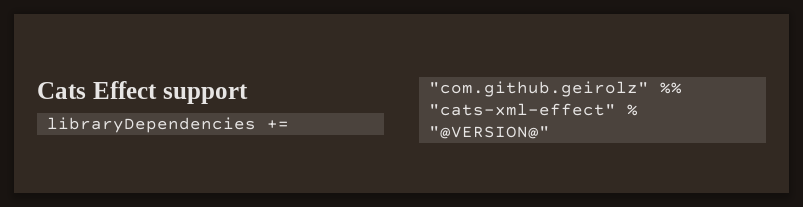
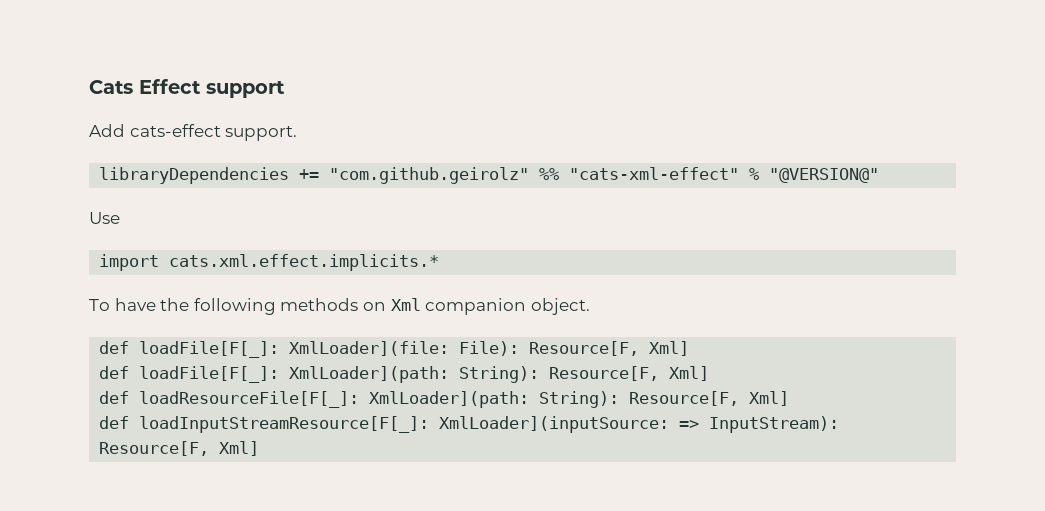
+ Add cats-effect support.
+ Use
+ import cats.xml.effect.implicits.*
+ To have the following methods on Xml companion object.
+ def loadFile[F[_]: XmlLoader](file: File): Resource[F, Xml]
+ def loadFile[F[_]: XmlLoader](path: String): Resource[F, Xml]
+ def loadResourceFile[F[_]: XmlLoader](path: String): Resource[F, Xml]
+ def loadInputStreamResource[F[_]: XmlLoader](inputSource: => InputStream): Resource[F, Xml]

